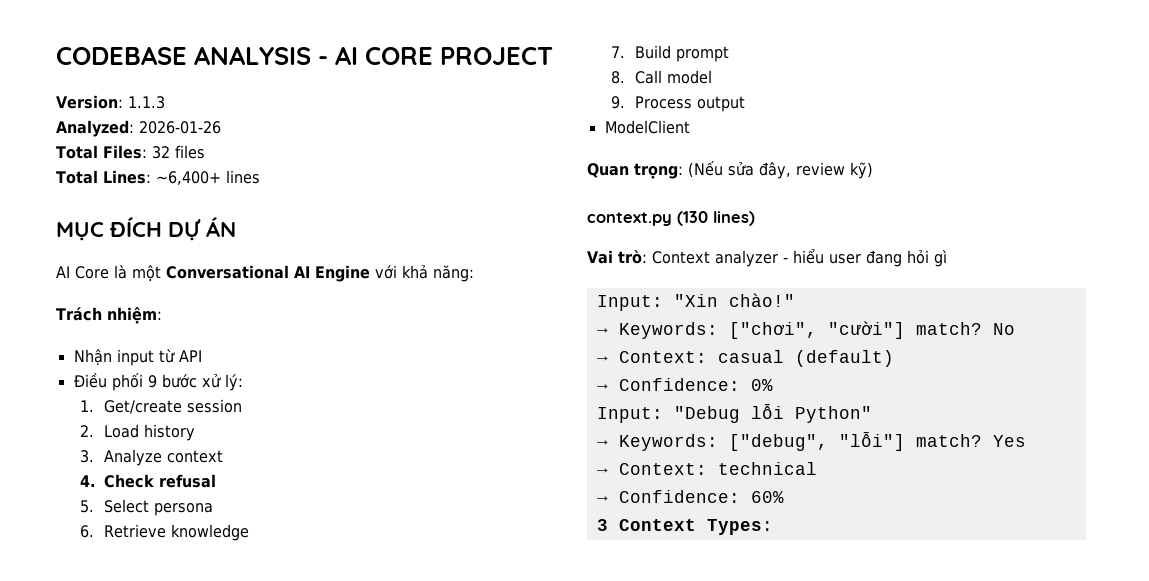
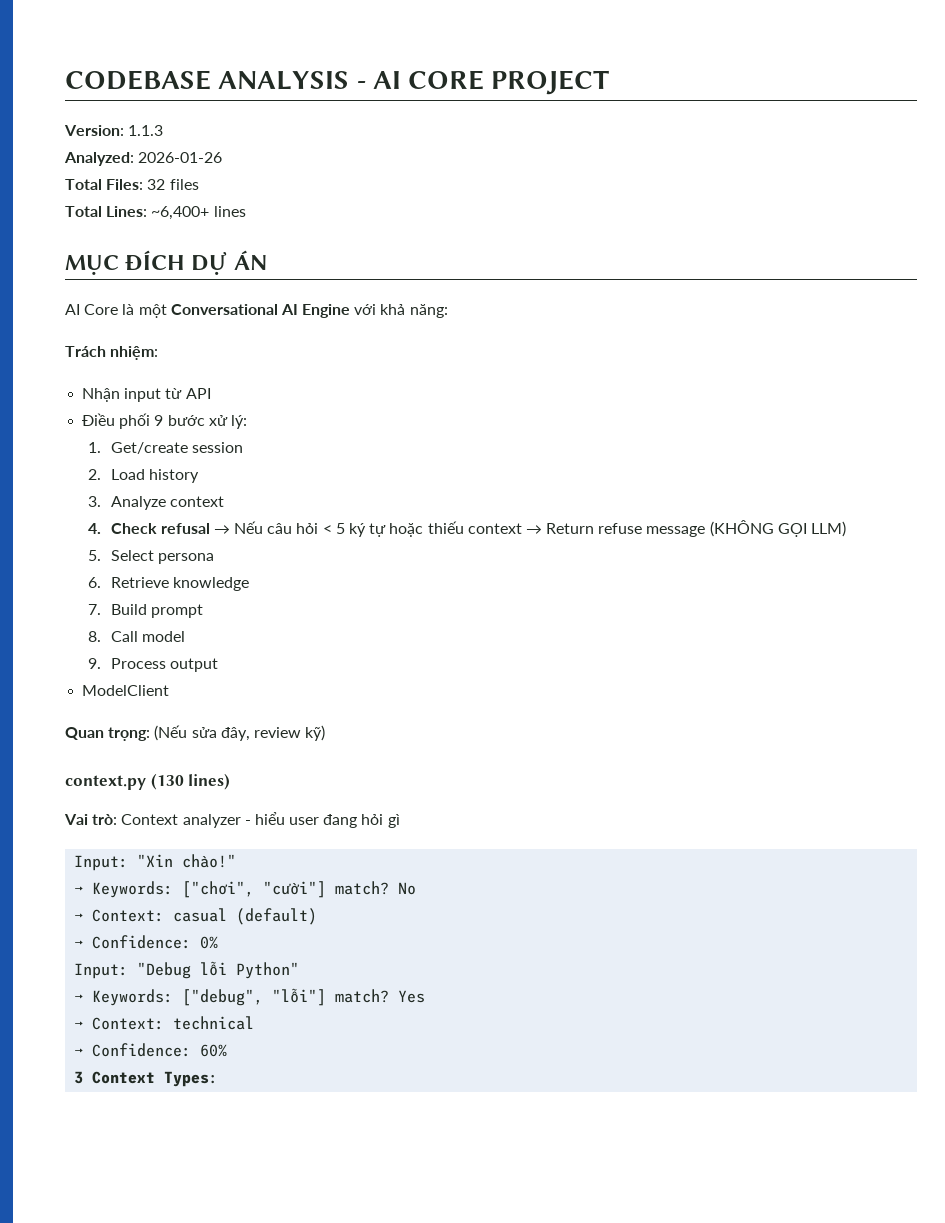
- 4. Check refusal
+ 4. Check refusal → Nếu câu hỏi < 5 ký tự hoặc thiếu context → Return refuse message (KHÔNG GỌI LLM)

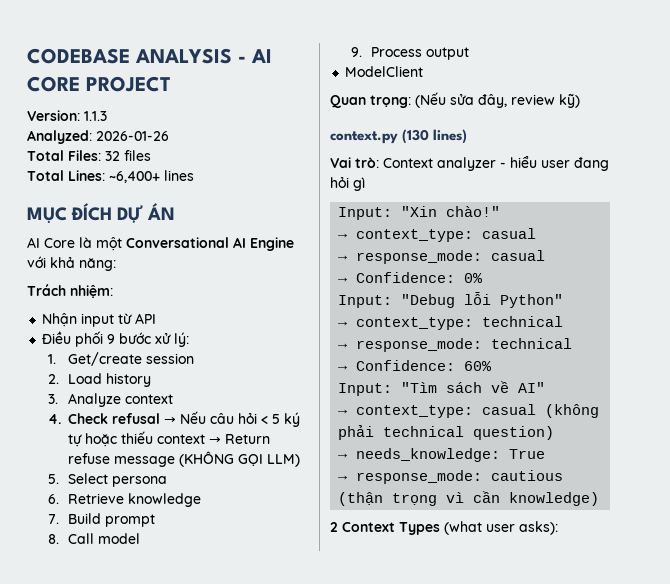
  Input: "Xin chào!"
- → Keywords: ["chơi", "cười"] match? No
- → Context: casual (default)
+ → context_type: casual
+ → response_mode: casual
- → Keywords: ["debug", "lỗi"] match? Yes
- → Context: technical
+ → context_type: technical
+ → response_mode: technical
- 3 Context Types:
+ Input: "Tìm sách về AI"
+ → context_type: casual (không phải technical question)
+ → needs_knowledge: True
+ → response_mode: cautious (thận trọng vì cần knowledge)
+ 2 Context Types (what user asks):

